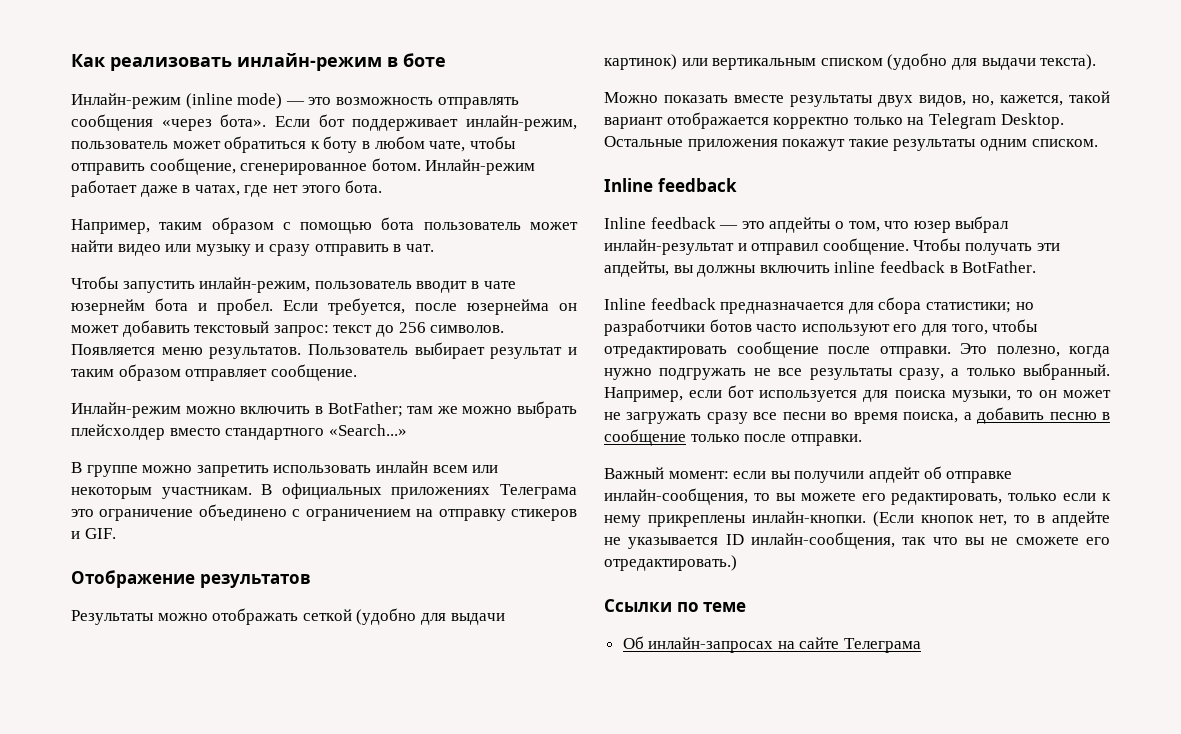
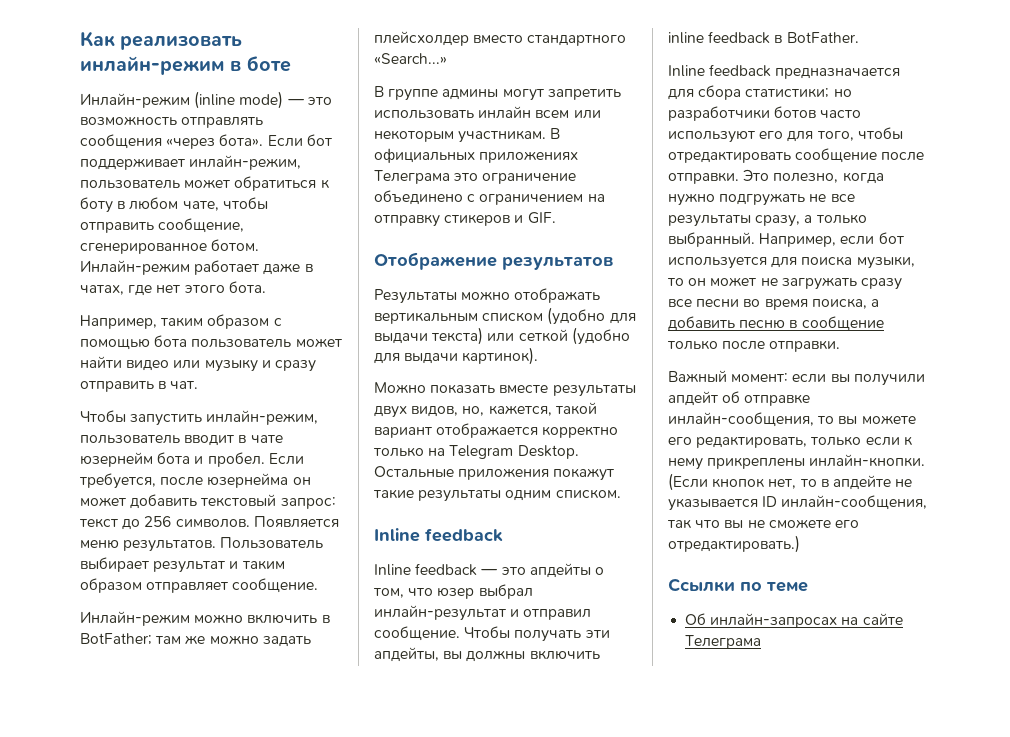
- Инлайн-режим можно включить в BotFather; там же можно выбрать плейсхолдер вместо стандартного «Search...»
+ Инлайн-режим можно включить в BotFather; там же можно задать плейсхолдер вместо стандартного «Search...»
- В группе можно запретить использовать инлайн всем или некоторым участникам.
+ В группе админы могут запретить использовать инлайн всем или некоторым участникам.
- Результаты можно отображать сеткой (удобно для выдачи картинок) или вертикальным списком (удобно для выдачи текста).
+ Результаты можно отображать вертикальным списком (удобно для выдачи текста) или сеткой (удобно для выдачи картинок).

